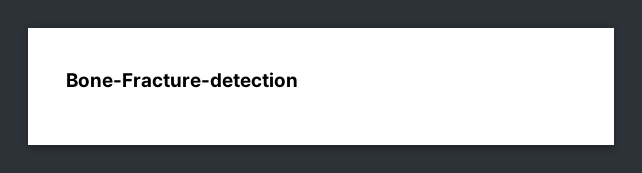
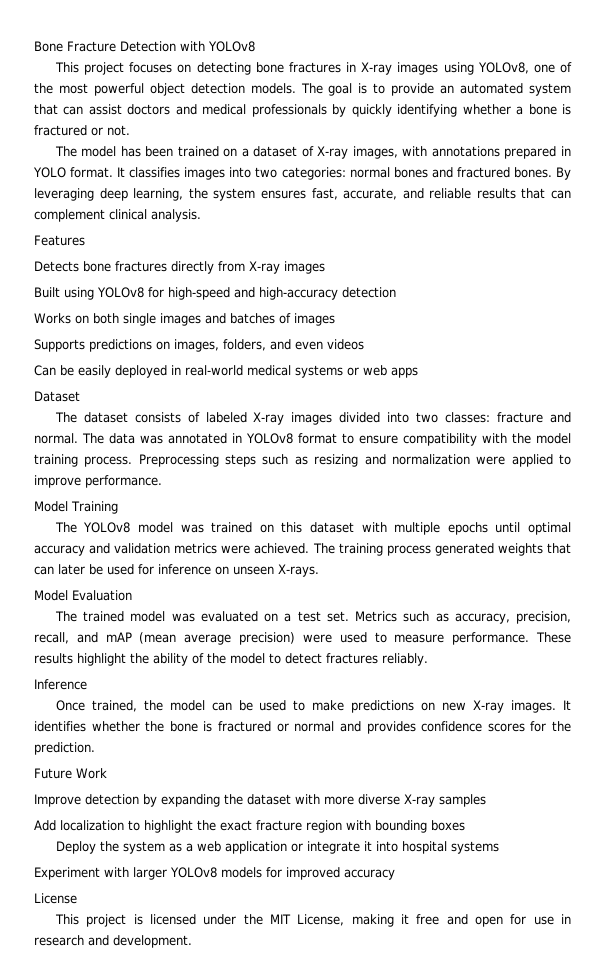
- Bone-Fracture-detection
+ Bone Fracture Detection with YOLOv8
+ This project focuses on detecting bone fractures in X-ray images using YOLOv8, one of the most powerful object detection models. The goal is to provide an automated system that can assist doctors and medical professionals by quickly identifying whether a bone is fractured or not.
+ The model has been trained on a dataset of X-ray images, with annotations prepared in YOLO format. It classifies images into two categories: normal bones and fractured bones. By leveraging deep learning, the system ensures fast, accurate, and reliable results that can complement clinical analysis.
+ Features
+ Detects bone fractures directly from X-ray images
+ Built using YOLOv8 for high-speed and high-accuracy detection
+ Works on both single images and batches of images
+ Supports predictions on images, folders, and even videos
+ Can be easily deployed in real-world medical systems or web apps
+ Dataset
+ The dataset consists of labeled X-ray images divided into two classes: fracture and normal. The data was annotated in YOLOv8 format to ensure compatibility with the model training process. Preprocessing steps such as resizing and normalization were applied to improve performance.
+ Model Training
+ The YOLOv8 model was trained on this dataset with multiple epochs until optimal accuracy and validation metrics were achieved. The training process generated weights that can later be used for inference on unseen X-rays.
+ Model Evaluation
+ The trained model was evaluated on a test set. Metrics such as accuracy, precision, recall, and mAP (mean average precision) were used to measure performance. These results highlight the ability of the model to detect fractures reliably.
+ Inference
+ Once trained, the model can be used to make predictions on new X-ray images. It identifies whether the bone is fractured or normal and provides confidence scores for the prediction.
+ Future Work
+ Improve detection by expanding the dataset with more diverse X-ray samples
+ Add localization to highlight the exact fracture region with bounding boxes
+ Deploy the system as a web application or integrate it into hospital systems
+ Experiment with larger YOLOv8 models for improved accuracy
+ License
+ This project is licensed under the MIT License, making it free and open for use in research and development.

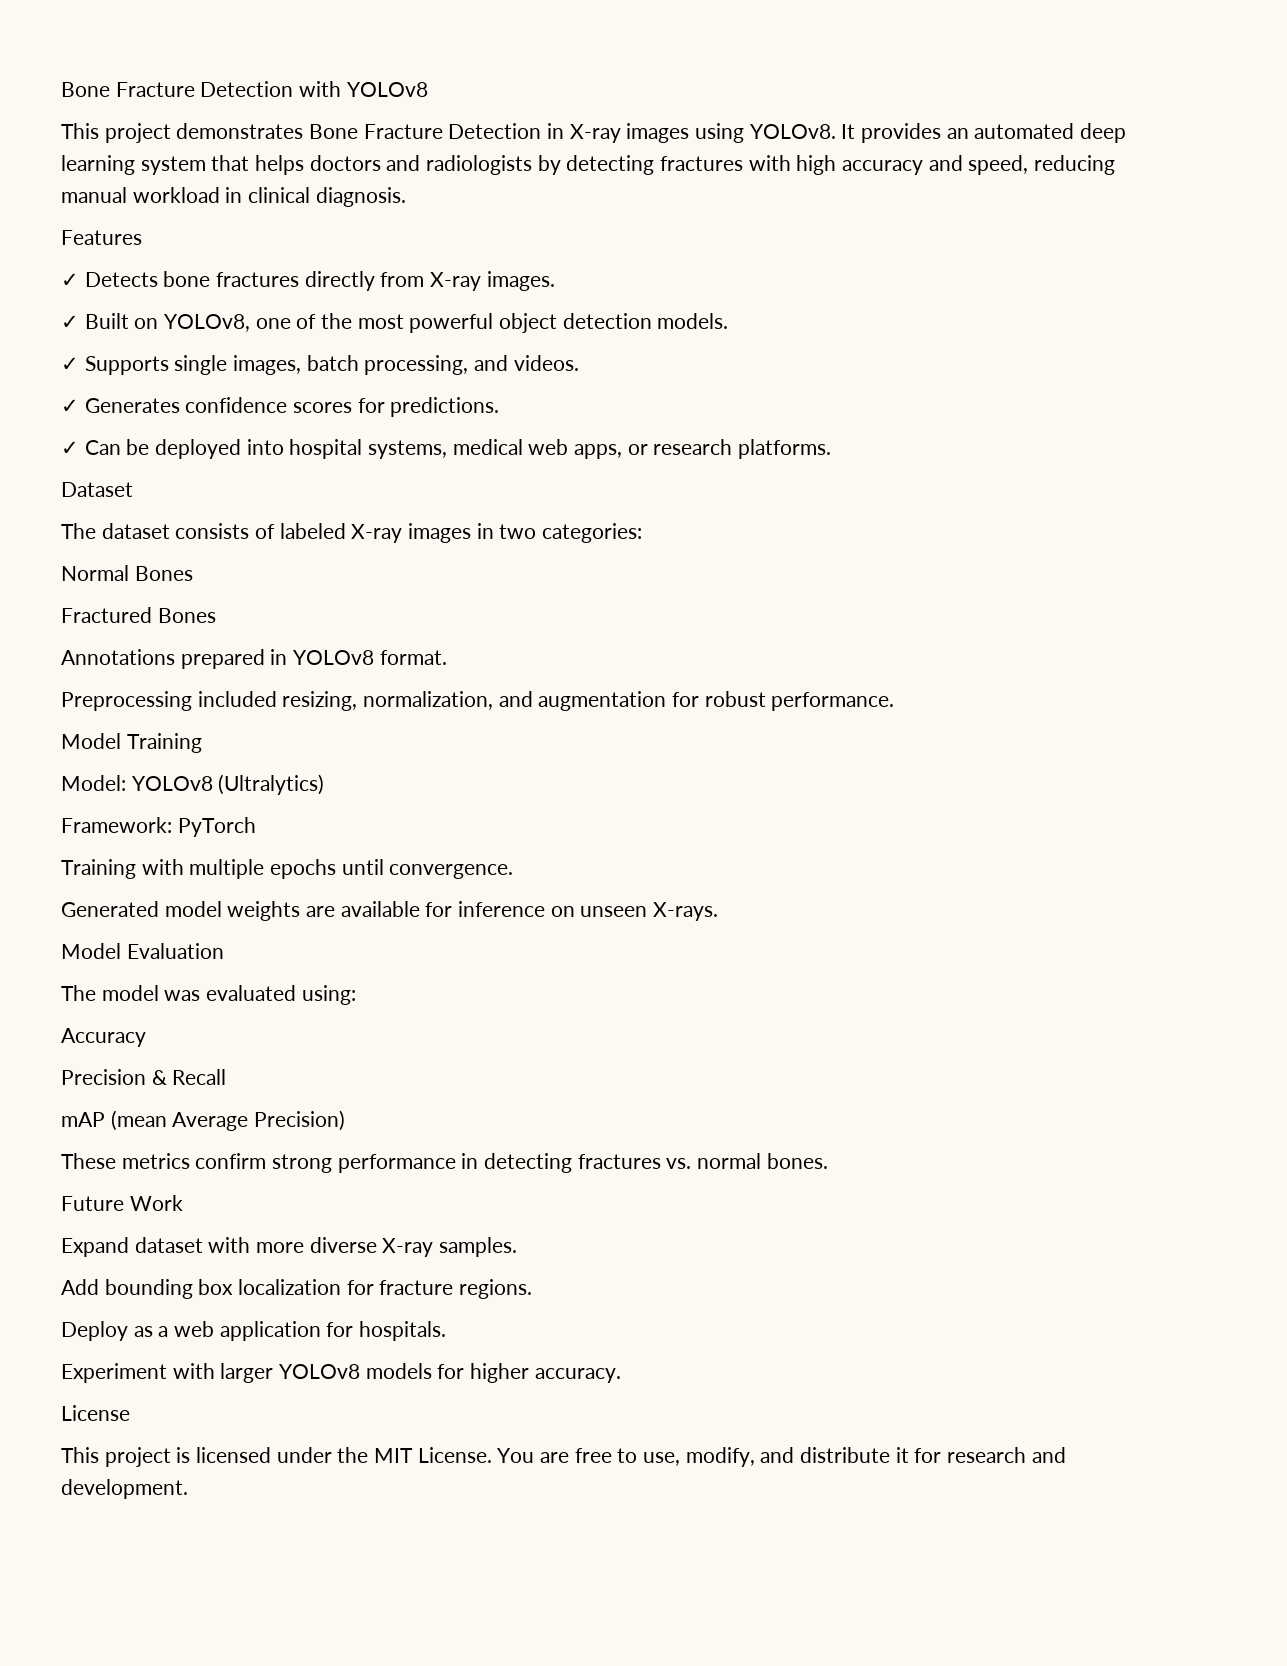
- This project focuses on detecting bone fractures in X-ray images using YOLOv8, one of the most powerful object detection models. The goal is to provide an automated system that can assist doctors and medical professionals by quickly identifying whether a bone is fractured or not.
- The model has been trained on a dataset of X-ray images, with annotations prepared in YOLO format. It classifies images into two categories: normal bones and fractured bones. By leveraging deep learning, the system ensures fast, accurate, and reliable results that can complement clinical analysis.
+ This project demonstrates Bone Fracture Detection in X-ray images using YOLOv8. It provides an automated deep learning system that helps doctors and radiologists by detecting fractures with high accuracy and speed, reducing manual workload in clinical diagnosis.
  Features
- Detects bone fractures directly from X-ray images
- Built using YOLOv8 for high-speed and high-accuracy detection
- Works on both single images and batches of images
- Supports predictions on images, folders, and even videos
- Can be easily deployed in real-world medical systems or web apps
+ ✓ Detects bone fractures directly from X-ray images.
+ ✓ Built on YOLOv8, one of the most powerful object detection models.
+ ✓ Supports single images, batch processing, and videos.
+ ✓ Generates confidence scores for predictions.
+ ✓ Can be deployed into hospital systems, medical web apps, or research platforms.
- The dataset consists of labeled X-ray images divided into two classes: fracture and normal. The data was annotated in YOLOv8 format to ensure compatibility with the model training process. Preprocessing steps such as resizing and normalization were applied to improve performance.
+ The dataset consists of labeled X-ray images in two categories:
+ Normal Bones
+ Fractured Bones
+ Annotations prepared in YOLOv8 format.
+ Preprocessing included resizing, normalization, and augmentation for robust performance.
  Model Training
- The YOLOv8 model was trained on this dataset with multiple epochs until optimal accuracy and validation metrics were achieved. The training process generated weights that can later be used for inference on unseen X-rays.
+ Model: YOLOv8 (Ultralytics)
+ Framework: PyTorch
+ Training with multiple epochs until convergence.
+ Generated model weights are available for inference on unseen X-rays.
- The trained model was evaluated on a test set. Metrics such as accuracy, precision, recall, and mAP (mean average precision) were used to measure performance. These results highlight the ability of the model to detect fractures reliably.
- Inference
- Once trained, the model can be used to make predictions on new X-ray images. It identifies whether the bone is fractured or normal and provides confidence scores for the prediction.
+ The model was evaluated using:
+ Accuracy
+ Precision & Recall
+ mAP (mean Average Precision)
+ These metrics confirm strong performance in detecting fractures vs. normal bones.
  Future Work
- Improve detection by expanding the dataset with more diverse X-ray samples
+ Expand dataset with more diverse X-ray samples.
- Add localization to highlight the exact fracture region with bounding boxes
+ Add bounding box localization for fracture regions.
- Deploy the system as a web application or integrate it into hospital systems
+ Deploy as a web application for hospitals.
- Experiment with larger YOLOv8 models for improved accuracy
+ Experiment with larger YOLOv8 models for higher accuracy.
- This project is licensed under the MIT License, making it free and open for use in research and development.
+ This project is licensed under the MIT License. You are free to use, modify, and distribute it for research and development.

